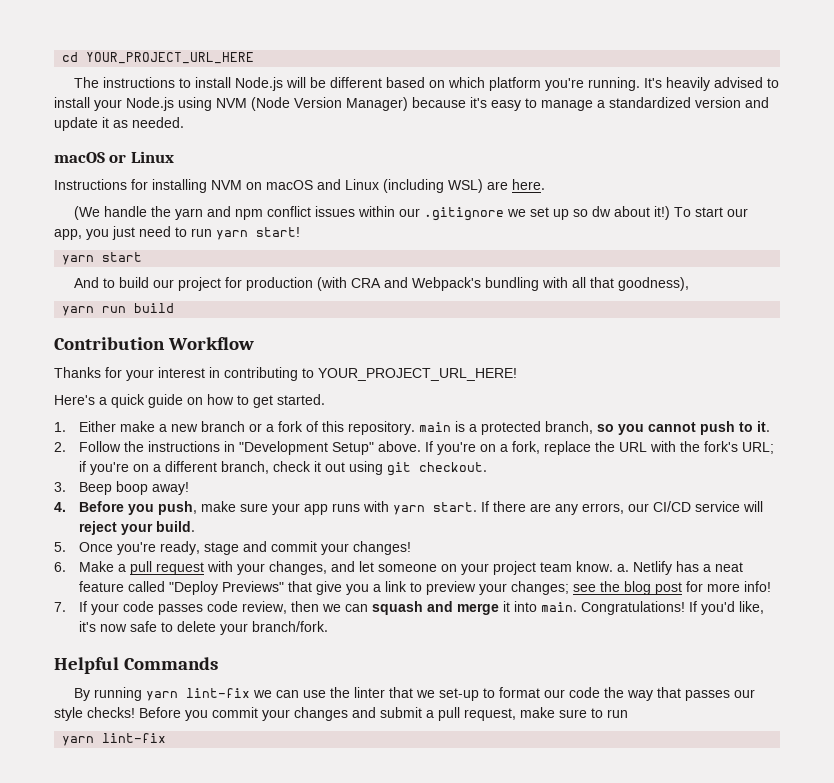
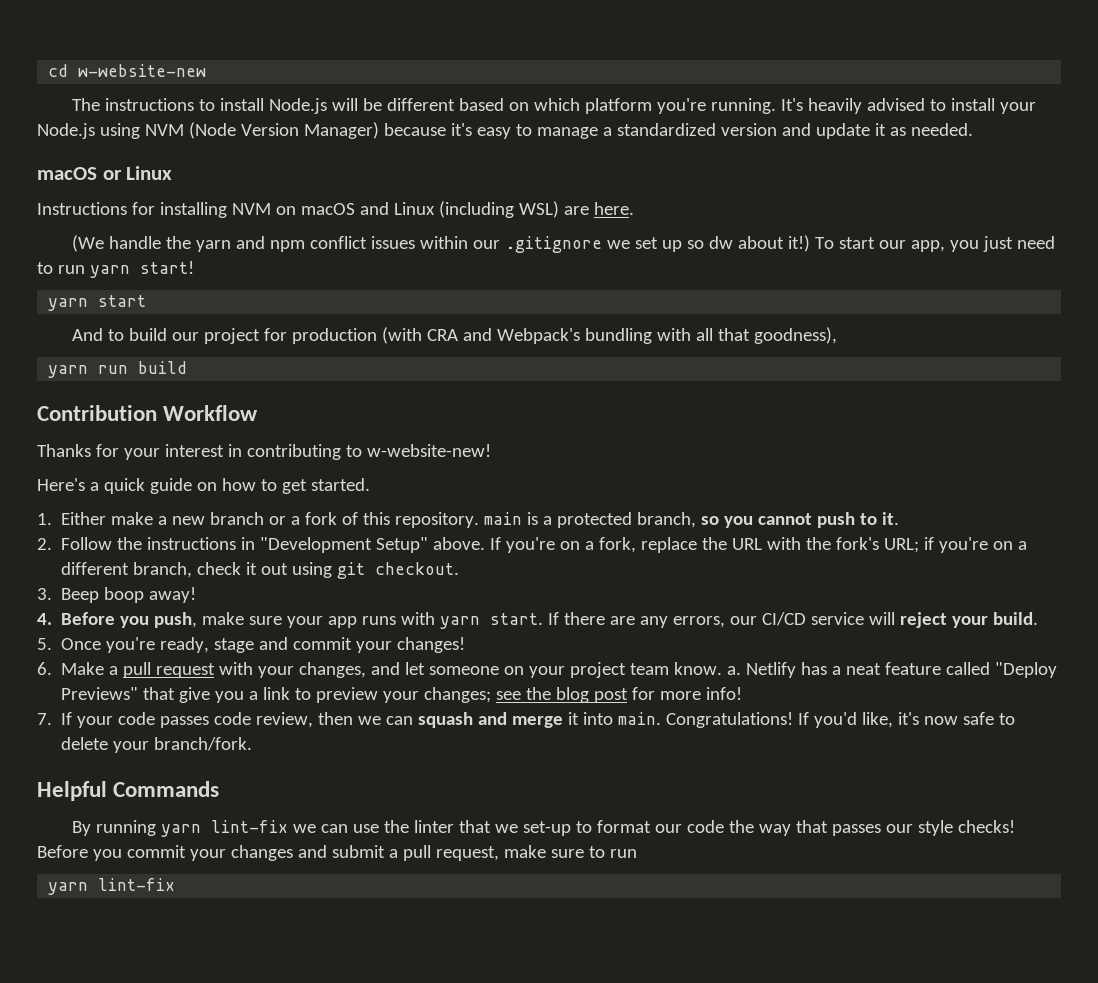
- cd YOUR_PROJECT_URL_HERE
+ cd w-website-new
- Thanks for your interest in contributing to YOUR_PROJECT_URL_HERE!
+ Thanks for your interest in contributing to w-website-new!

